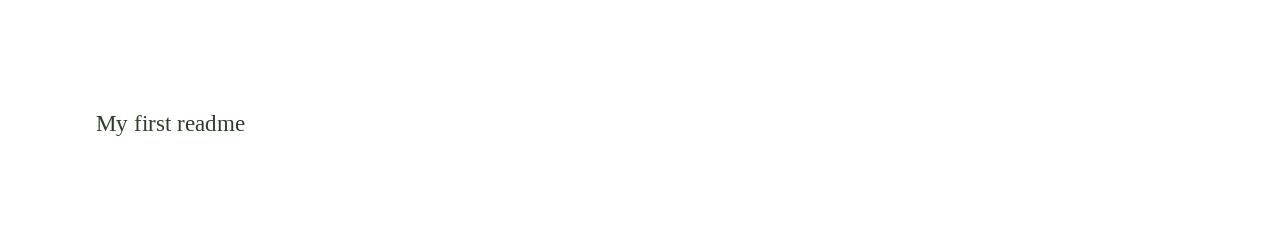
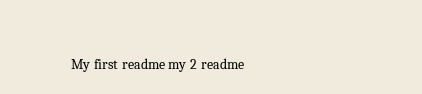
- My first readme
+ My first readme my 2 readme

